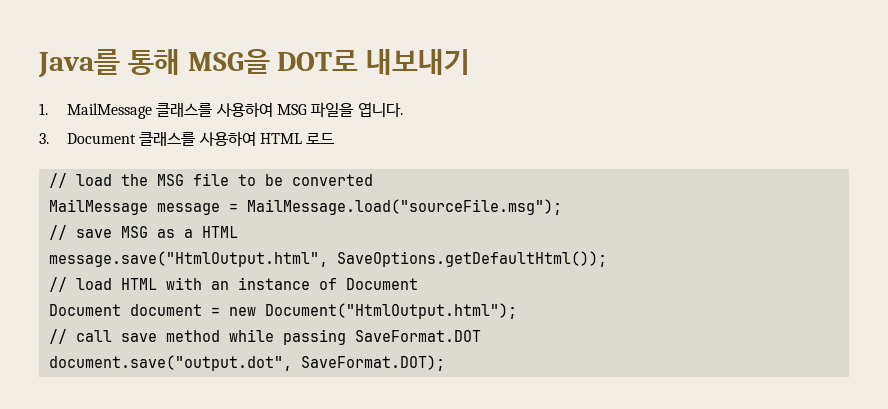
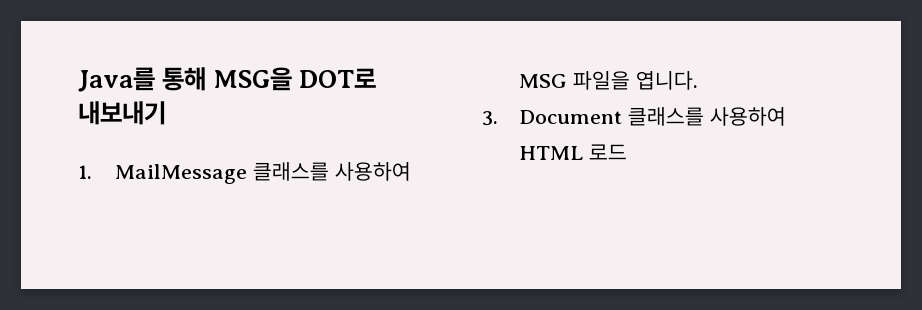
- // load the MSG file to be converted
- MailMessage message = MailMessage.load("sourceFile.msg");
- // save MSG as a HTML
- message.save("HtmlOutput.html", SaveOptions.getDefaultHtml());
- // load HTML with an instance of Document
- Document document = new Document("HtmlOutput.html");
- // call save method while passing SaveFormat.DOT
- document.save("output.dot", SaveFormat.DOT);

